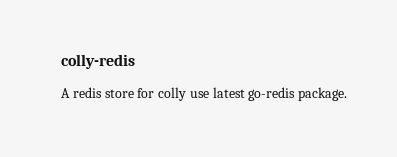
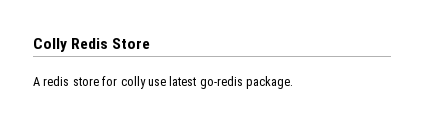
- colly-redis
+ Colly Redis Store

